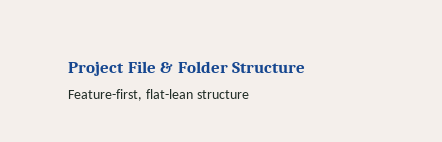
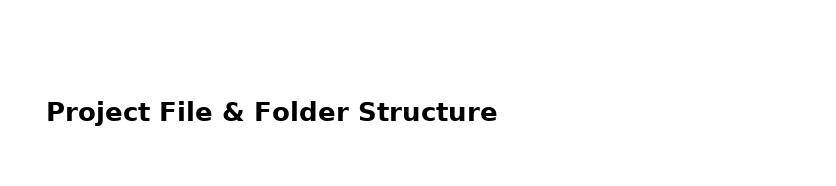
- Feature-first, flat-lean structure

